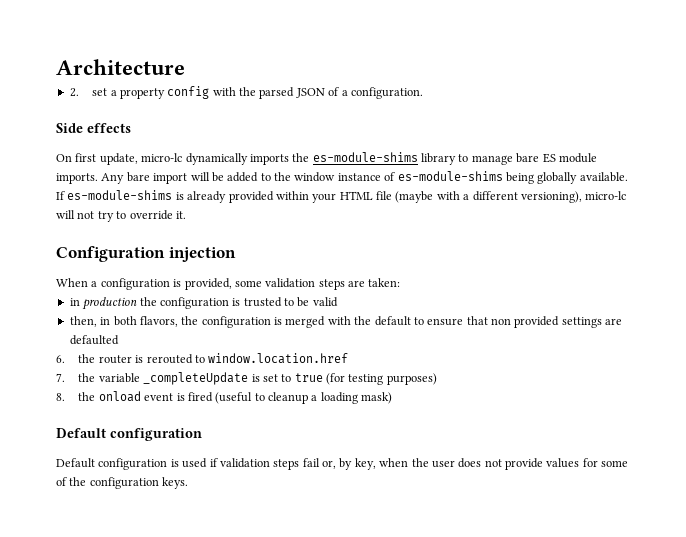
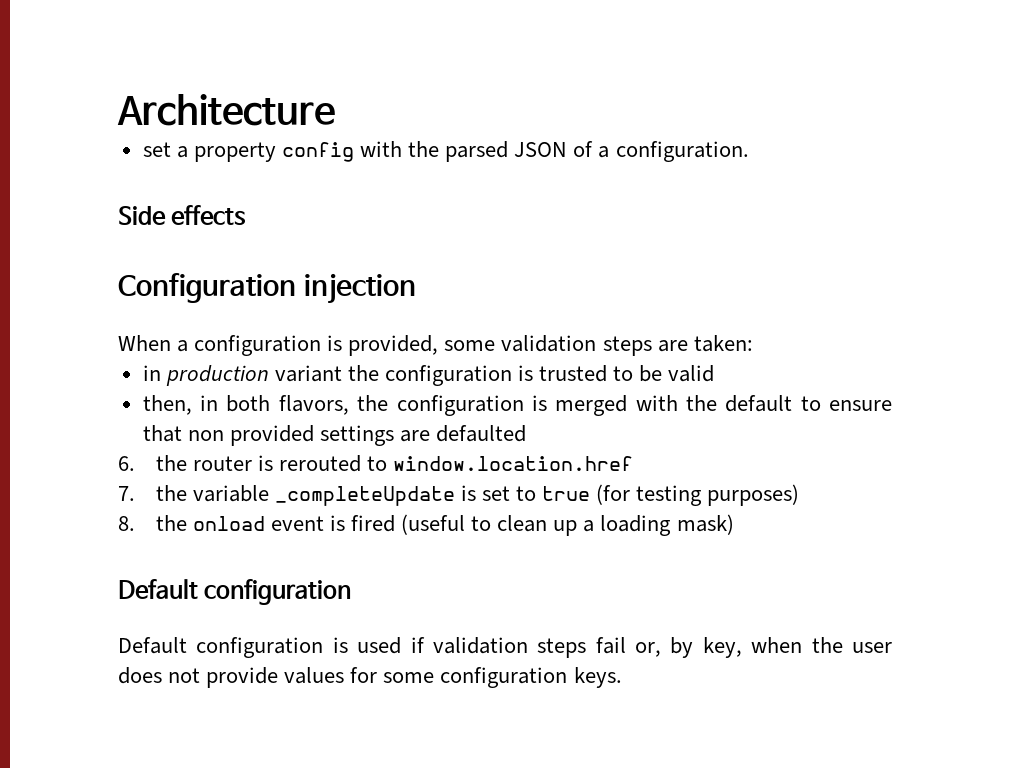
- 2. set a property config with the parsed JSON of a configuration.
+ set a property config with the parsed JSON of a configuration.
- On first update, micro-lc dynamically imports the es-module-shims library to manage bare ES module imports. Any bare import will be added to the window instance of es-module-shims being globally available. If es-module-shims is already provided within your HTML file (maybe with a different versioning), micro-lc will not try to override it.
- in production the configuration is trusted to be valid
+ in production variant the configuration is trusted to be valid
- 8. the onload event is fired (useful to cleanup a loading mask)
+ 8. the onload event is fired (useful to clean up a loading mask)
- Default configuration is used if validation steps fail or, by key, when the user does not provide values for some of the configuration keys.
+ Default configuration is used if validation steps fail or, by key, when the user does not provide values for some configuration keys.

